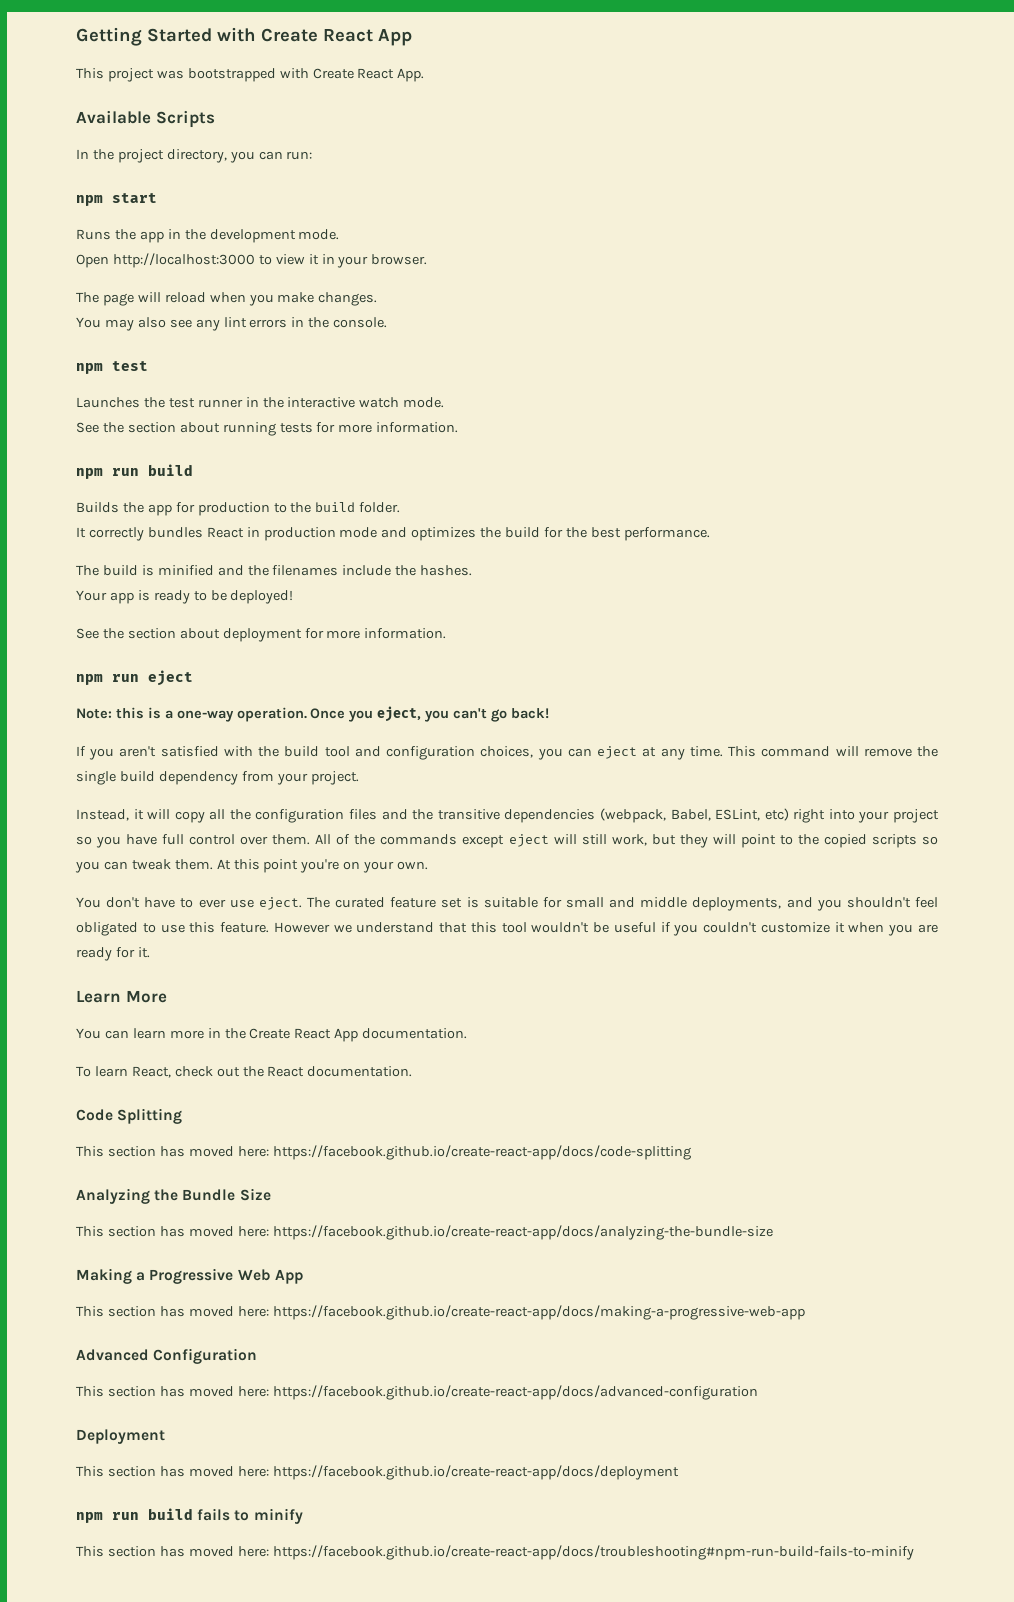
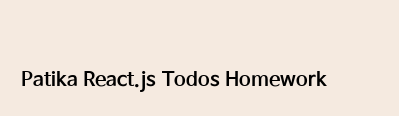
- Getting Started with Create React App
- This project was bootstrapped with Create React App.
- Available Scripts
- In the project directory, you can run:
- npm start
- Runs the app in the development mode.
- Open http://localhost:3000 to view it in your browser.
- The page will reload when you make changes.
- You may also see any lint errors in the console.
- npm test
- Launches the test runner in the interactive watch mode.
- See the section about running tests for more information.
- npm run build
- Builds the app for production to the build folder.
- It correctly bundles React in production mode and optimizes the build for the best performance.
- The build is minified and the filenames include the hashes.
- Your app is ready to be deployed!
- See the section about deployment for more information.
- npm run eject
- Note: this is a one-way operation. Once you eject, you can't go back!
- If you aren't satisfied with the build tool and configuration choices, you can eject at any time. This command will remove the single build dependency from your project.
- Instead, it will copy all the configuration files and the transitive dependencies (webpack, Babel, ESLint, etc) right into your project so you have full control over them. All of the commands except eject will still work, but they will point to the copied scripts so you can tweak them. At this point you're on your own.
- You don't have to ever use eject. The curated feature set is suitable for small and middle deployments, and you shouldn't feel obligated to use this feature. However we understand that this tool wouldn't be useful if you couldn't customize it when you are ready for it.
- Learn More
- You can learn more in the Create React App documentation.
- To learn React, check out the React documentation.
- Code Splitting
- This section has moved here: https://facebook.github.io/create-react-app/docs/code-splitting
- Analyzing the Bundle Size
- This section has moved here: https://facebook.github.io/create-react-app/docs/analyzing-the-bundle-size
- Making a Progressive Web App
- This section has moved here: https://facebook.github.io/create-react-app/docs/making-a-progressive-web-app
- Advanced Configuration
- This section has moved here: https://facebook.github.io/create-react-app/docs/advanced-configuration
- Deployment
- This section has moved here: https://facebook.github.io/create-react-app/docs/deployment
- npm run build fails to minify
- This section has moved here: https://facebook.github.io/create-react-app/docs/troubleshooting#npm-run-build-fails-to-minify
+ Patika React.js Todos Homework

